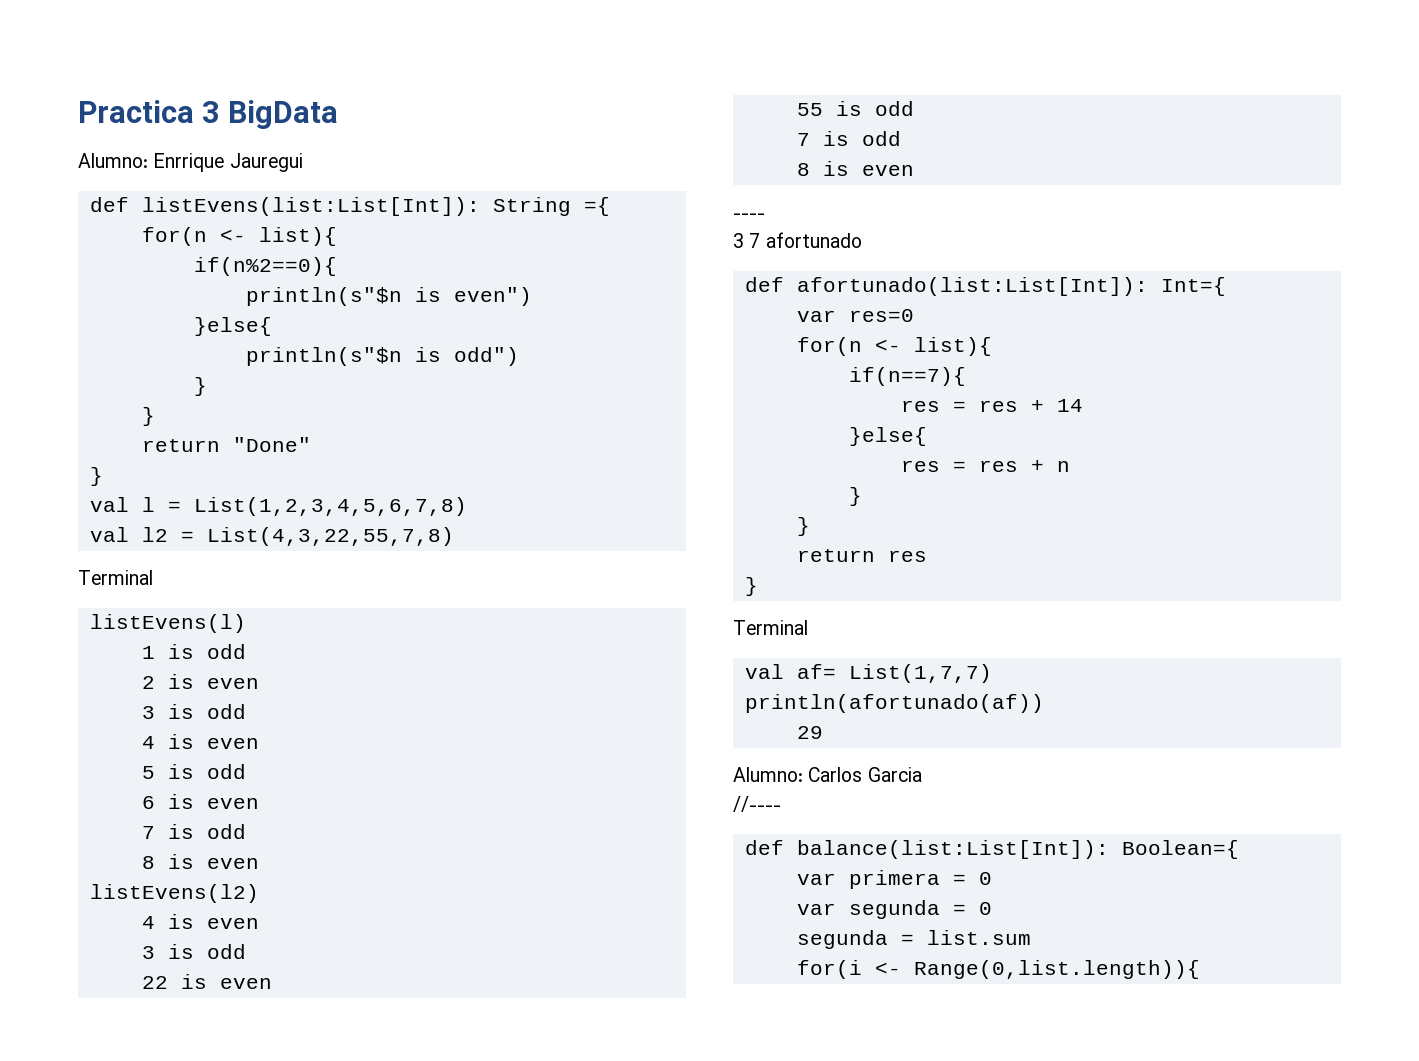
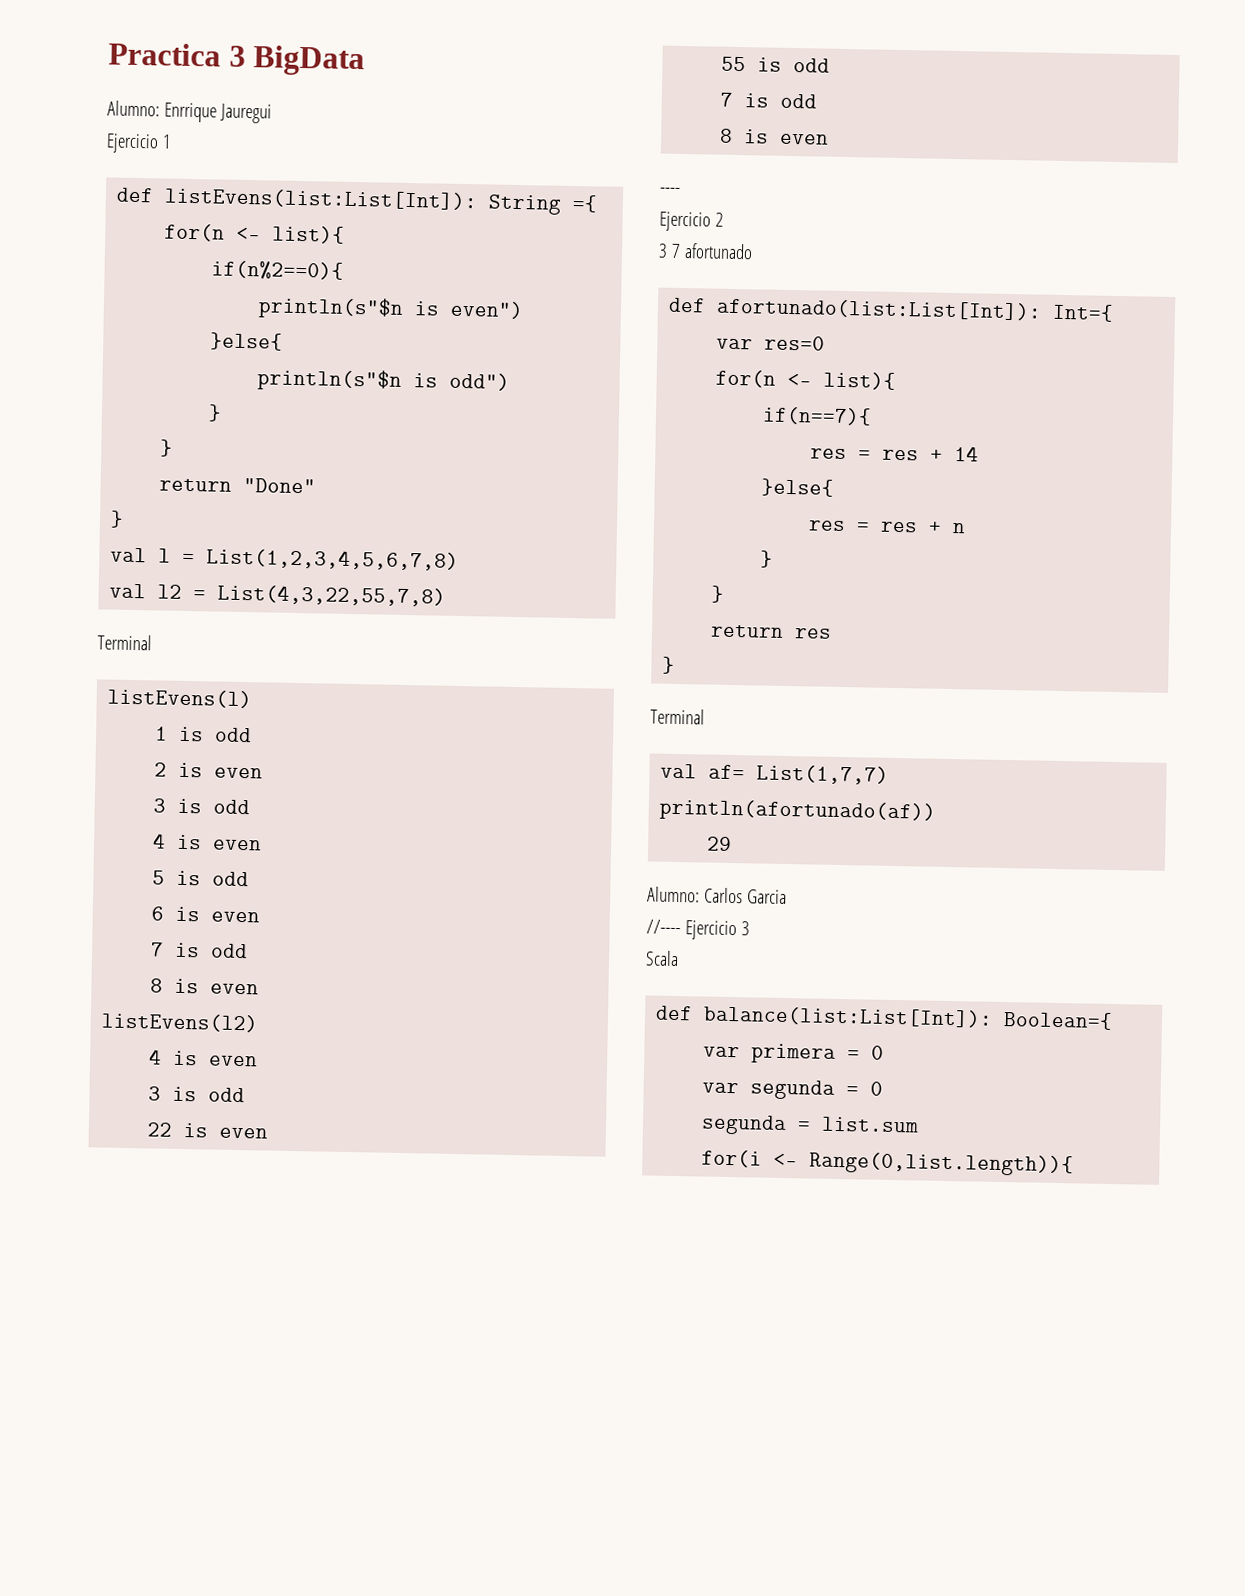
+ Ejercicio 1
+ Ejercicio 2
- //----
+ //---- Ejercicio 3
+ Scala

